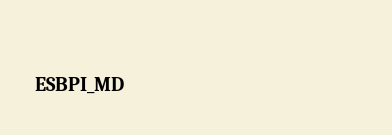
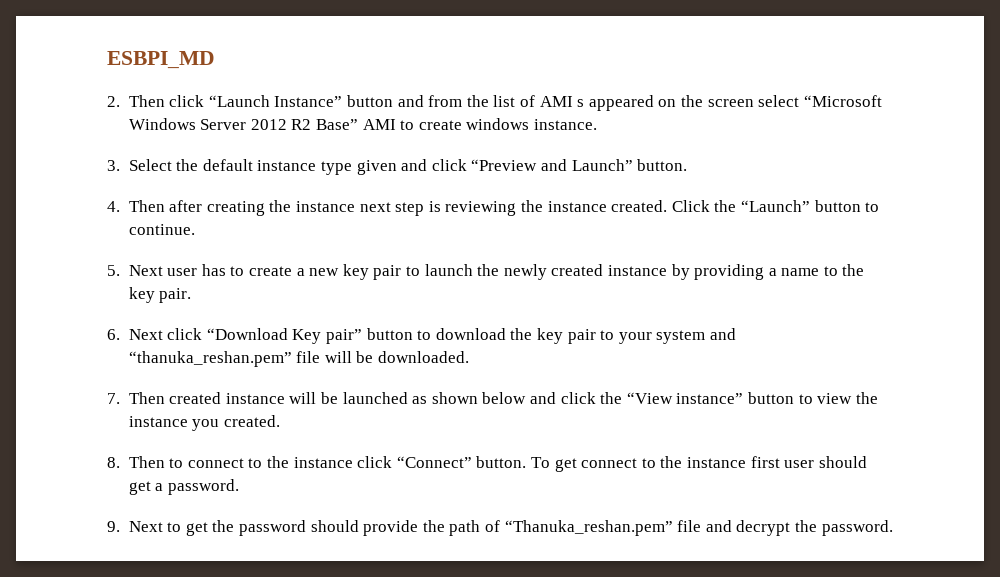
+ 2. Then click “Launch Instance” button and from the list of AMI s appeared on the screen select “Microsoft Windows Server 2012 R2 Base” AMI to create windows instance.
+ 3. Select the default instance type given and click “Preview and Launch” button.
+ 4. Then after creating the instance next step is reviewing the instance created. Click the “Launch” button to continue.
+ 5. Next user has to create a new key pair to launch the newly created instance by providing a name to the key pair.
+ 6. Next click “Download Key pair” button to download the key pair to your system and “thanuka_reshan.pem” file will be downloaded.
+ 7. Then created instance will be launched as shown below and click the “View instance” button to view the instance you created.
+ 8. Then to connect to the instance click “Connect” button. To get connect to the instance first user should get a password.
+ 9. Next to get the password should provide the path of “Thanuka_reshan.pem” file and decrypt the password.

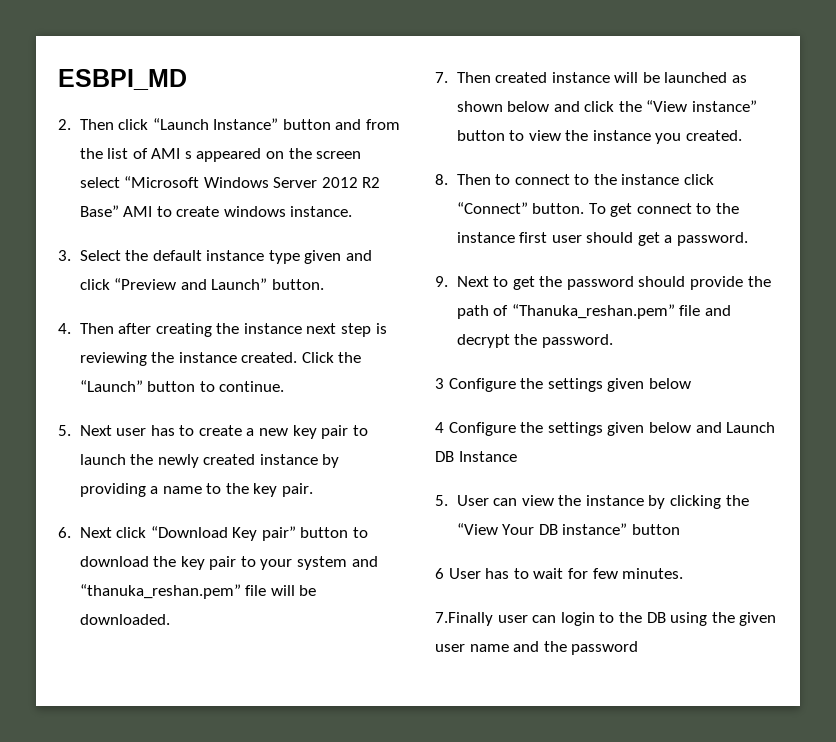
+ 3 Configure the settings given below
+ 4 Configure the settings given below and Launch DB Instance
+ 5. User can view the instance by clicking the “View Your DB instance” button
+ 6 User has to wait for few minutes.
+ 7.Finally user can login to the DB using the given user name and the password

